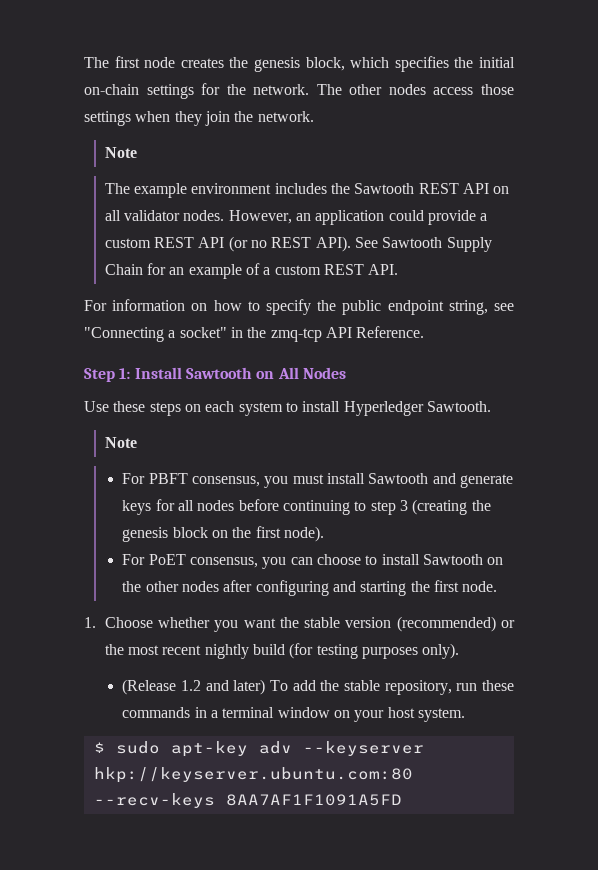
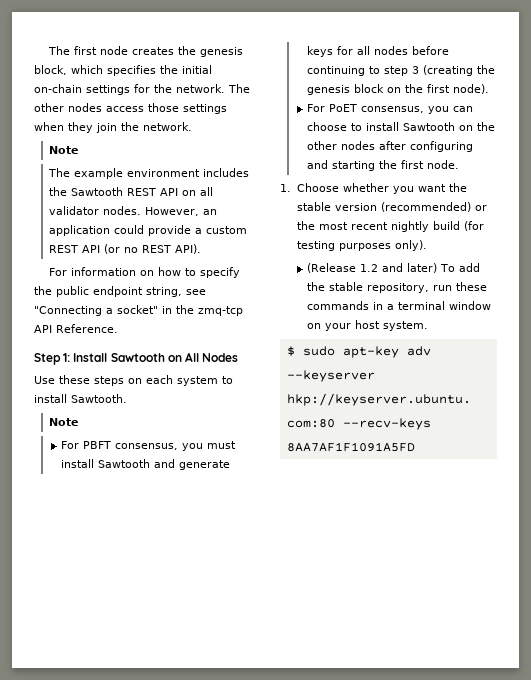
- See Sawtooth Supply Chain for an example of a custom REST API.
- Use these steps on each system to install Hyperledger Sawtooth.
+ Use these steps on each system to install Sawtooth.

